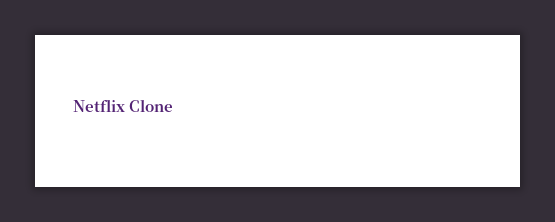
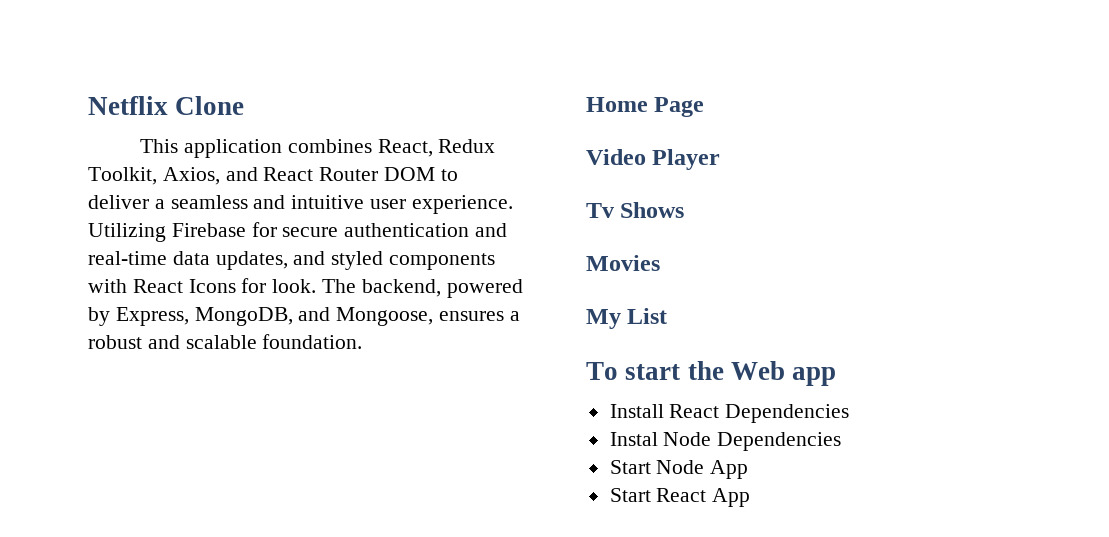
+ This application combines React, Redux Toolkit, Axios, and React Router DOM to deliver a seamless and intuitive user experience. Utilizing Firebase for secure authentication and real-time data updates, and styled components with React Icons for look. The backend, powered by Express, MongoDB, and Mongoose, ensures a robust and scalable foundation.
+ Home Page
+ Video Player
+ Tv Shows
+ Movies
+ My List
+ To start the Web app
+ Install React Dependencies
+ Instal Node Dependencies
+ Start Node App
+ Start React App

